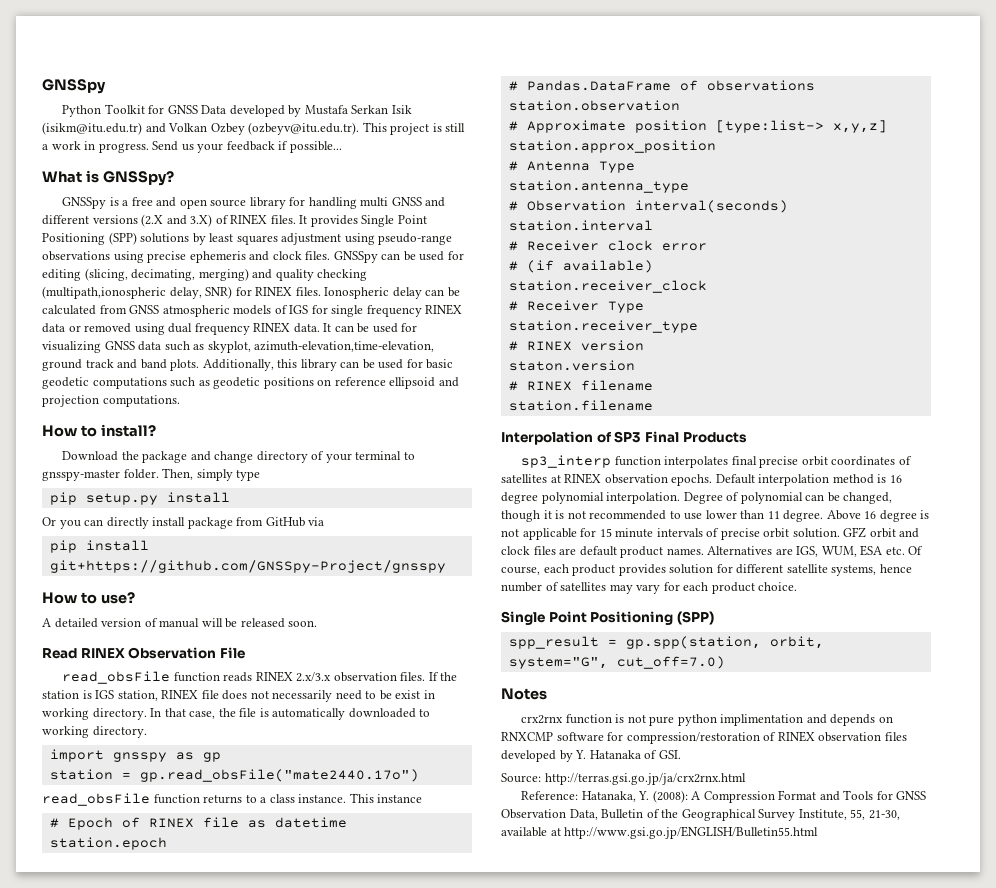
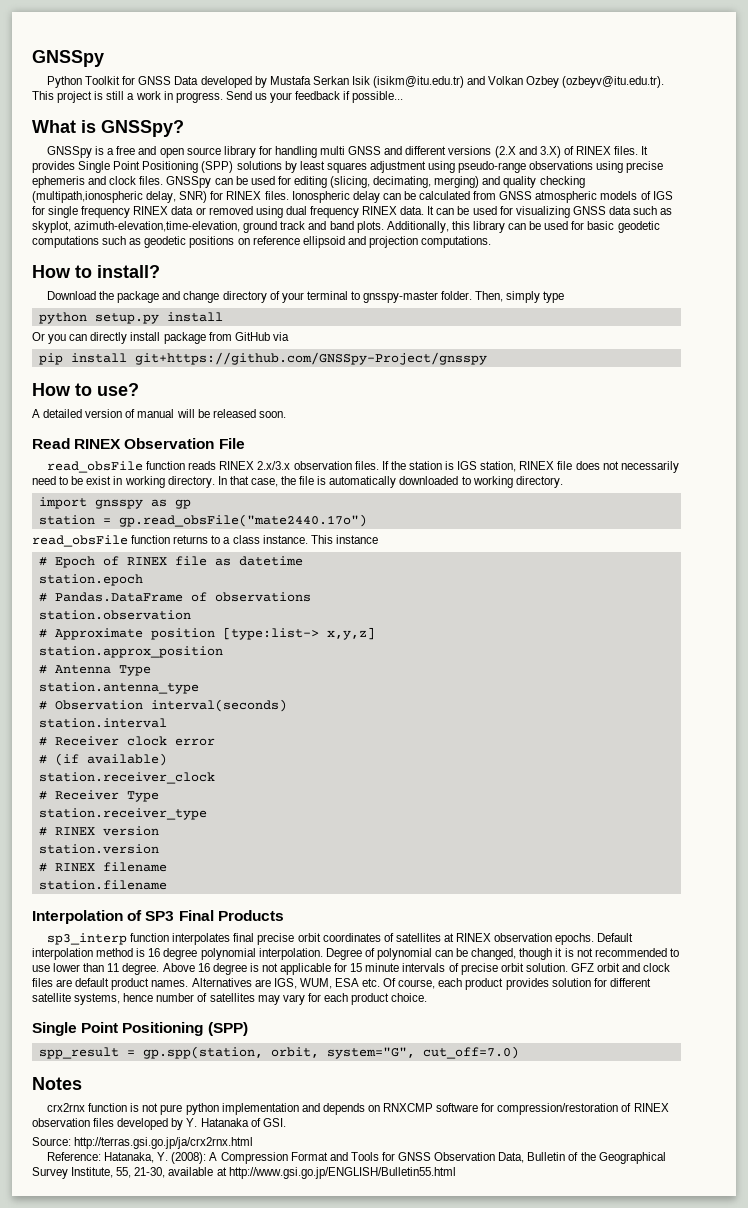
- pip setup.py install
+ python setup.py install
- staton.version
+ station.version
- crx2rnx function is not pure python implimentation and depends on RNXCMP software for compression/restoration of RINEX observation files developed by Y. Hatanaka of GSI.
+ crx2rnx function is not pure python implementation and depends on RNXCMP software for compression/restoration of RINEX observation files developed by Y. Hatanaka of GSI.

